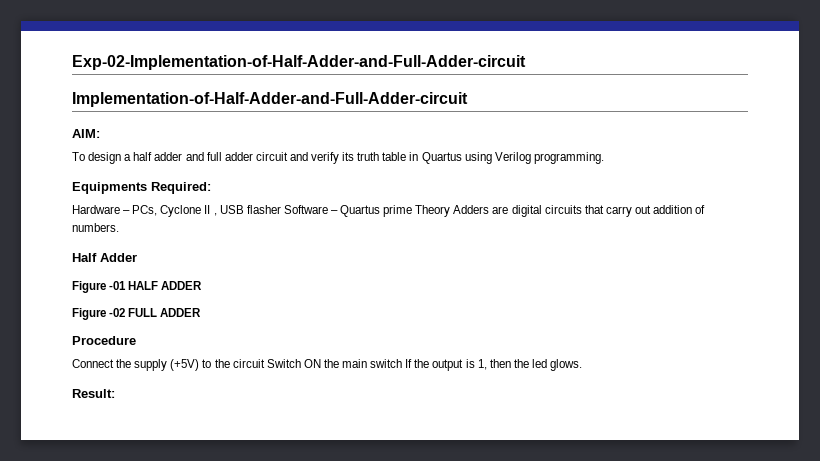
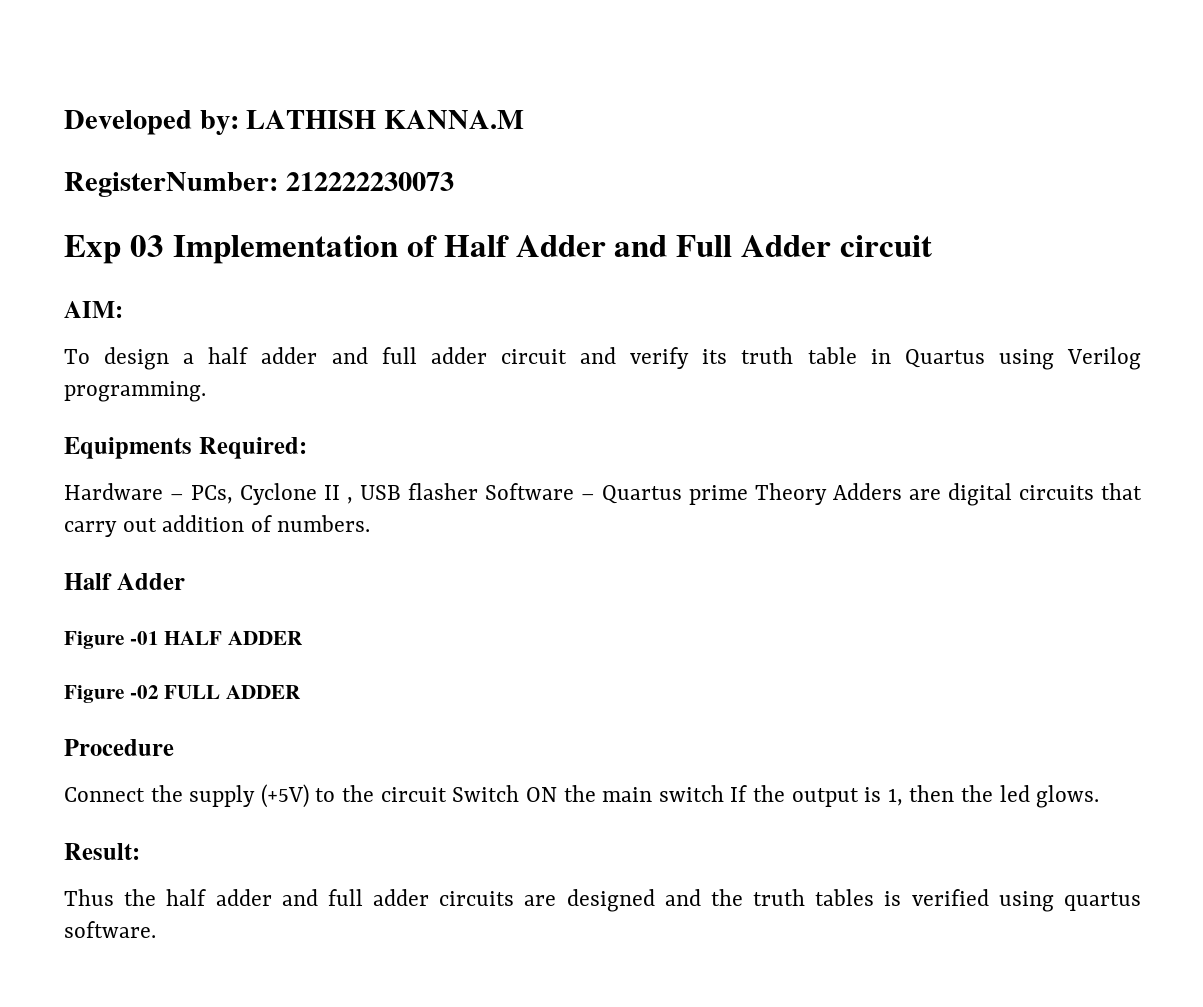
- Exp-02-Implementation-of-Half-Adder-and-Full-Adder-circuit
- Implementation-of-Half-Adder-and-Full-Adder-circuit
+ Developed by: LATHISH KANNA.M
+ RegisterNumber: 212222230073
+ Exp 03 Implementation of Half Adder and Full Adder circuit
+ Thus the half adder and full adder circuits are designed and the truth tables is verified using quartus software.

